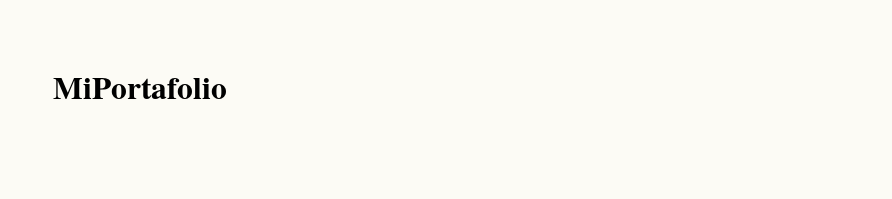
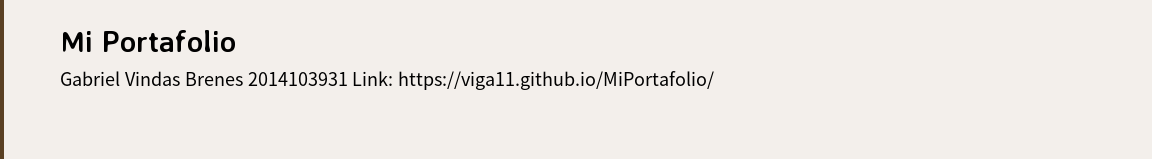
- MiPortafolio
+ Mi Portafolio
+ Gabriel Vindas Brenes 2014103931 Link: https://viga11.github.io/MiPortafolio/

